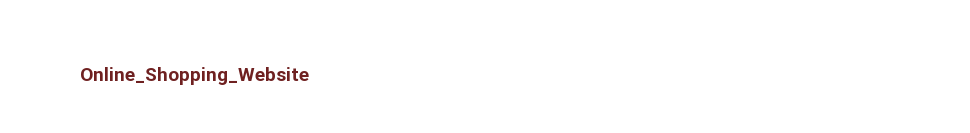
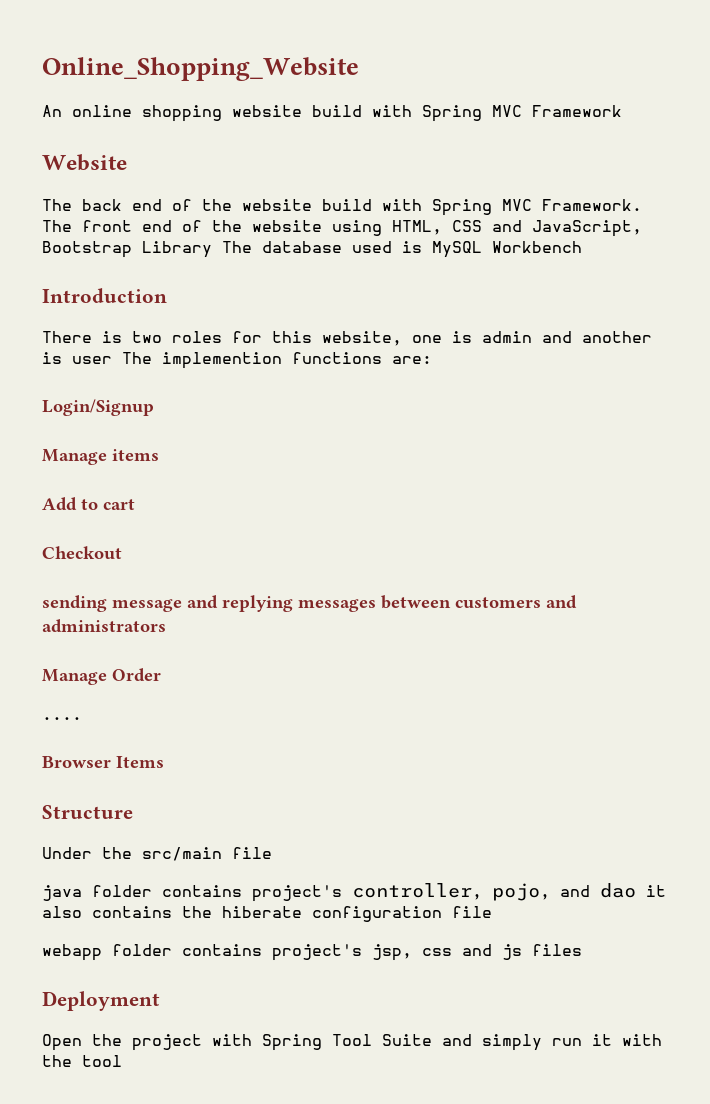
+ An online shopping website build with Spring MVC Framework
+ Website
+ The back end of the website build with Spring MVC Framework. The front end of the website using HTML, CSS and JavaScript, Bootstrap Library The database used is MySQL Workbench
+ Introduction
+ There is two roles for this website, one is admin and another is user The implemention functions are:
+ Login/Signup
+ Manage items
+ Add to cart
+ Checkout
+ sending message and replying messages between customers and administrators
+ Manage Order
+ ....
+ Browser Items
+ Structure
+ Under the src/main file
+ java folder contains project's controller, pojo, and dao it also contains the hiberate configuration file
+ webapp folder contains project's jsp, css and js files
+ Deployment
+ Open the project with Spring Tool Suite and simply run it with the tool

